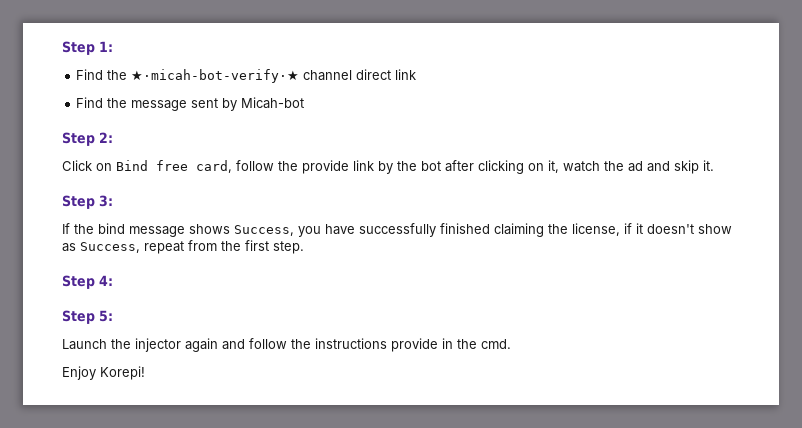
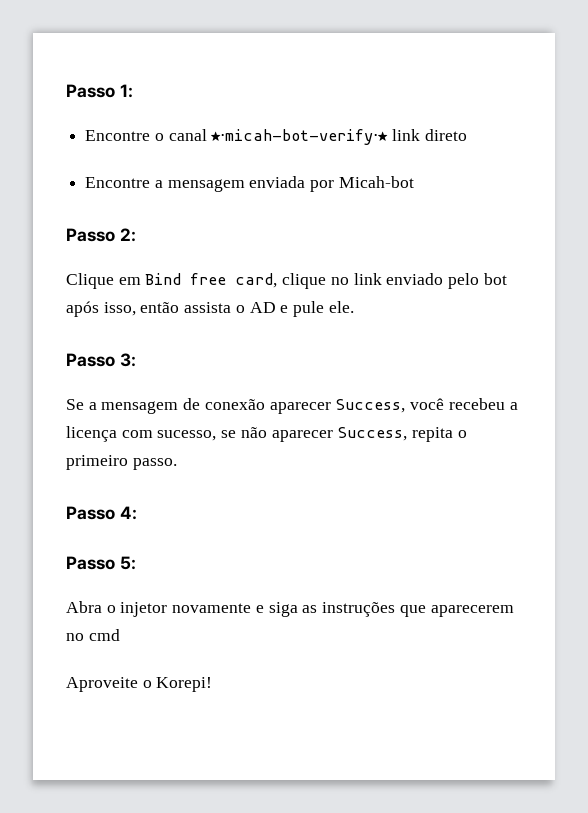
- Step 1:
+ Passo 1:
- Find the ★⋅micah-bot-verify⋅★ channel direct link
- Find the message sent by Micah-bot
+ Encontre o canal ★⋅micah-bot-verify⋅★ link direto
+ Encontre a mensagem enviada por Micah-bot
- Step 2:
+ Passo 2:
- Click on Bind free card, follow the provide link by the bot after clicking on it, watch the ad and skip it.
- Step 3:
- If the bind message shows Success, you have successfully finished claiming the license, if it doesn't show as Success, repeat from the first step.
- Step 4:
+ Clique em Bind free card, clique no link enviado pelo bot após isso, então assista o AD e pule ele.
+ Passo 3:
+ Se a mensagem de conexão aparecer Success, você recebeu a licença com sucesso, se não aparecer Success, repita o primeiro passo.
+ Passo 4:
- Step 5:
+ Passo 5:
- Launch the injector again and follow the instructions provide in the cmd.
- Enjoy Korepi!
+ Abra o injetor novamente e siga as instruções que aparecerem no cmd
+ Aproveite o Korepi!

